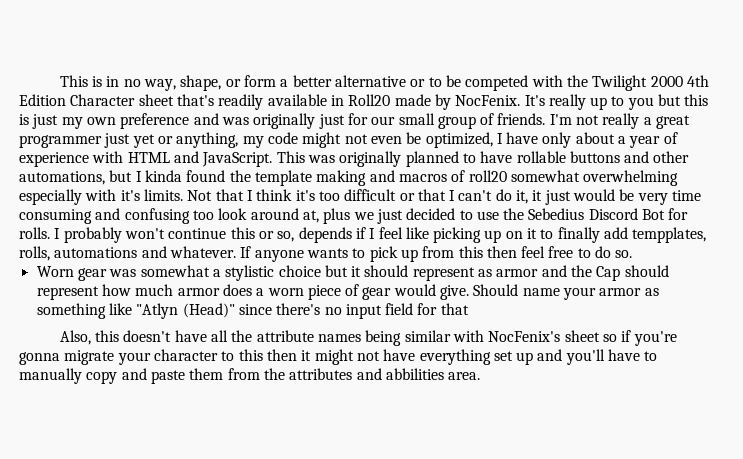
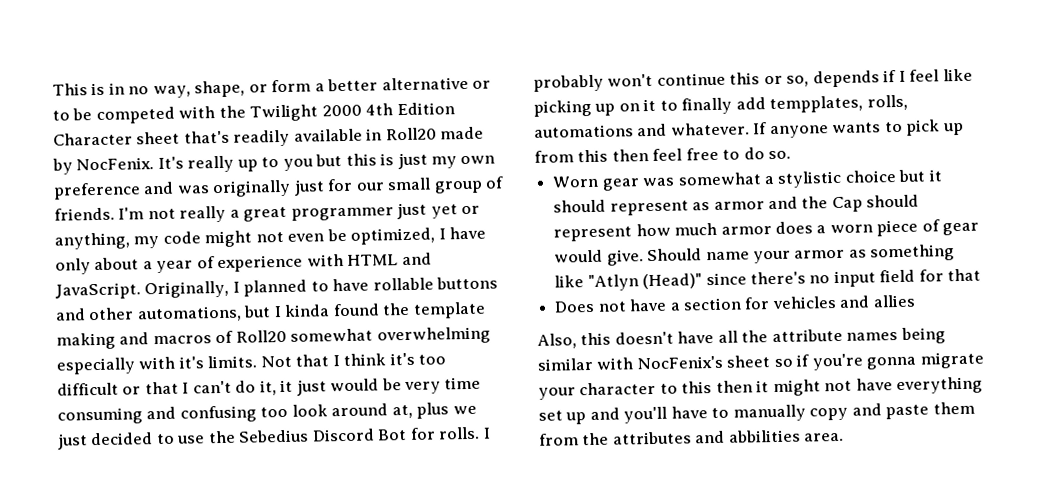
- This was originally planned to have rollable buttons and other automations, but I kinda found the template making and macros of roll20 somewhat overwhelming especially with it's limits.
+ Originally, I planned to have rollable buttons and other automations, but I kinda found the template making and macros of Roll20 somewhat overwhelming especially with it's limits.
+ Does not have a section for vehicles and allies

